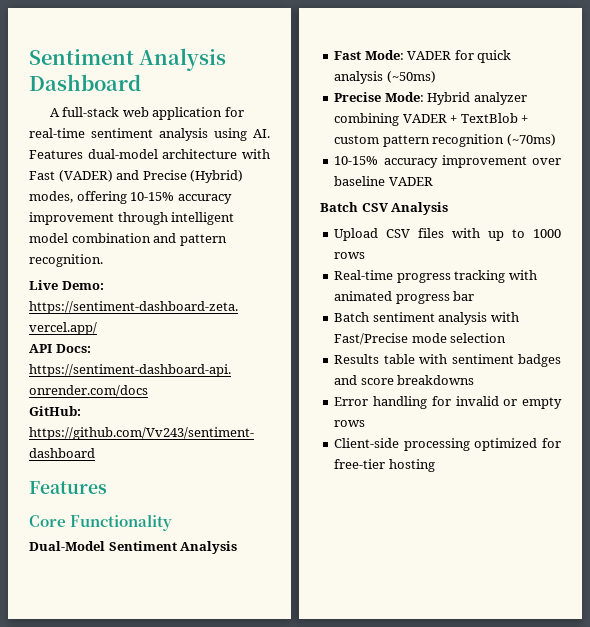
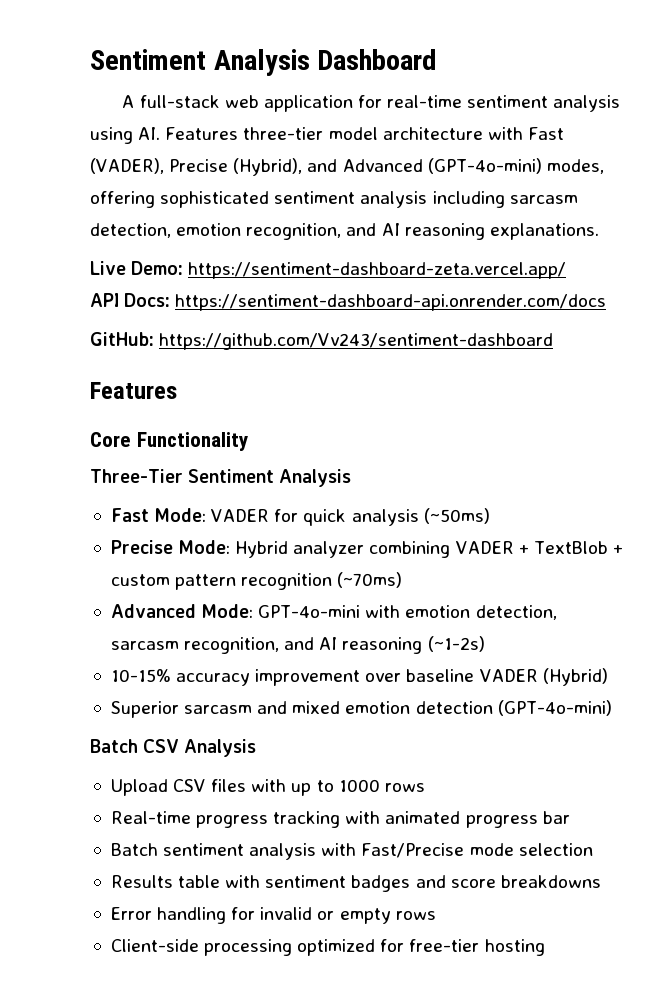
- A full-stack web application for real-time sentiment analysis using AI. Features dual-model architecture with Fast (VADER) and Precise (Hybrid) modes, offering 10-15% accuracy improvement through intelligent model combination and pattern recognition.
+ A full-stack web application for real-time sentiment analysis using AI. Features three-tier model architecture with Fast (VADER), Precise (Hybrid), and Advanced (GPT-4o-mini) modes, offering sophisticated sentiment analysis including sarcasm detection, emotion recognition, and AI reasoning explanations.
- Dual-Model Sentiment Analysis
+ Three-Tier Sentiment Analysis
+ Advanced Mode: GPT-4o-mini with emotion detection, sarcasm recognition, and AI reasoning (~1-2s)
- 10-15% accuracy improvement over baseline VADER
+ 10-15% accuracy improvement over baseline VADER (Hybrid)
+ Superior sarcasm and mixed emotion detection (GPT-4o-mini)

